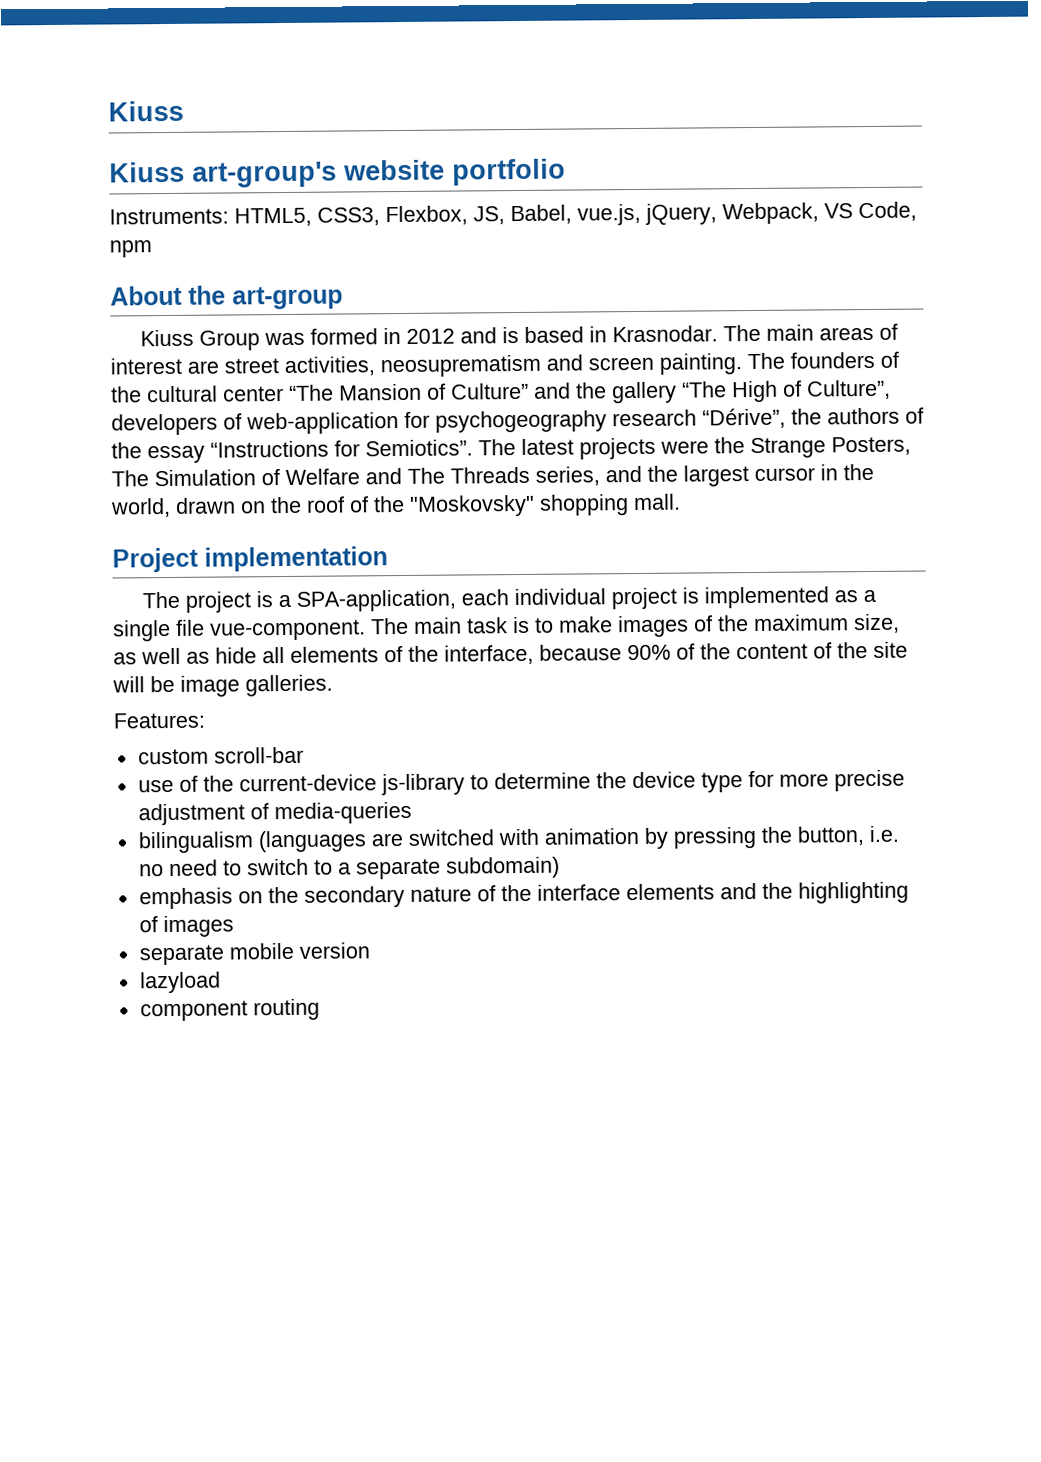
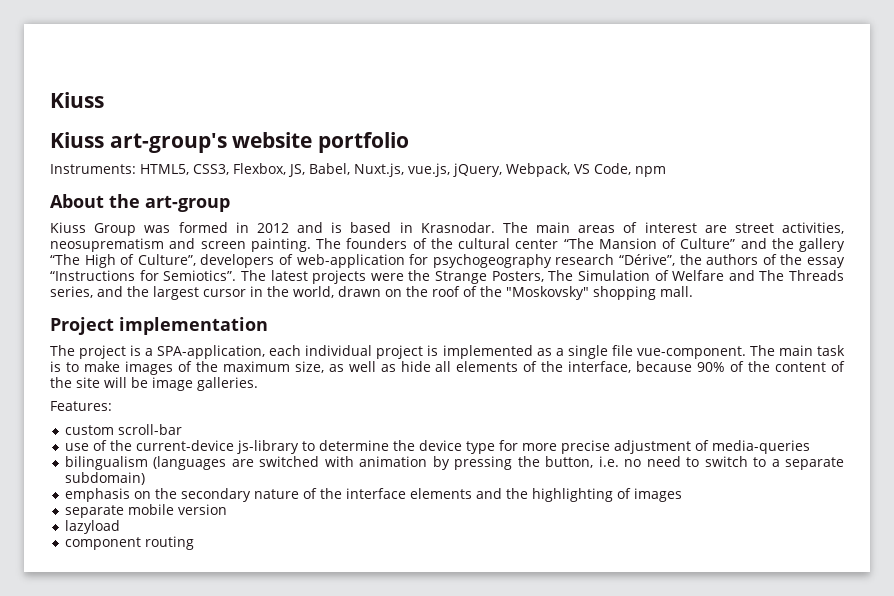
- Instruments: HTML5, CSS3, Flexbox, JS, Babel, vue.js, jQuery, Webpack, VS Code, npm
+ Instruments: HTML5, CSS3, Flexbox, JS, Babel, Nuxt.js, vue.js, jQuery, Webpack, VS Code, npm

